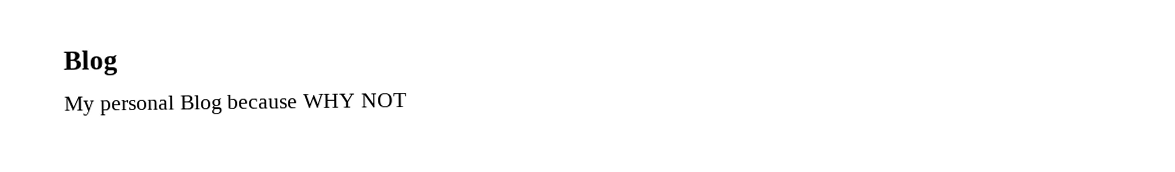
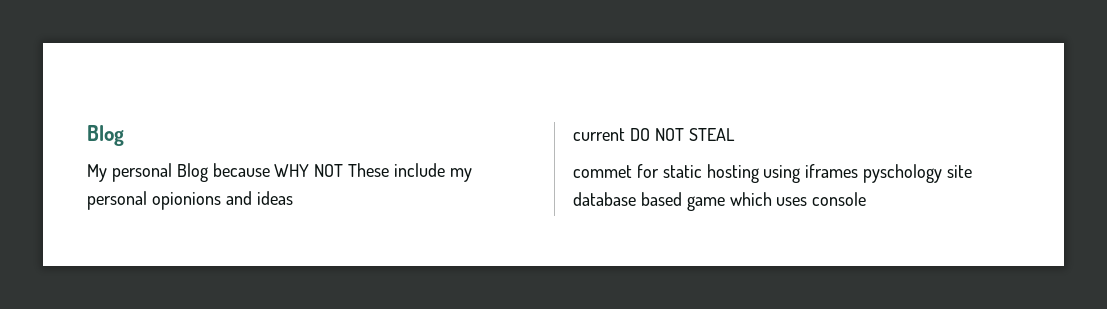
- My personal Blog because WHY NOT
+ My personal Blog because WHY NOT These include my personal opionions and ideas
+ current DO NOT STEAL
+ commet for static hosting using iframes pyschology site database based game which uses console

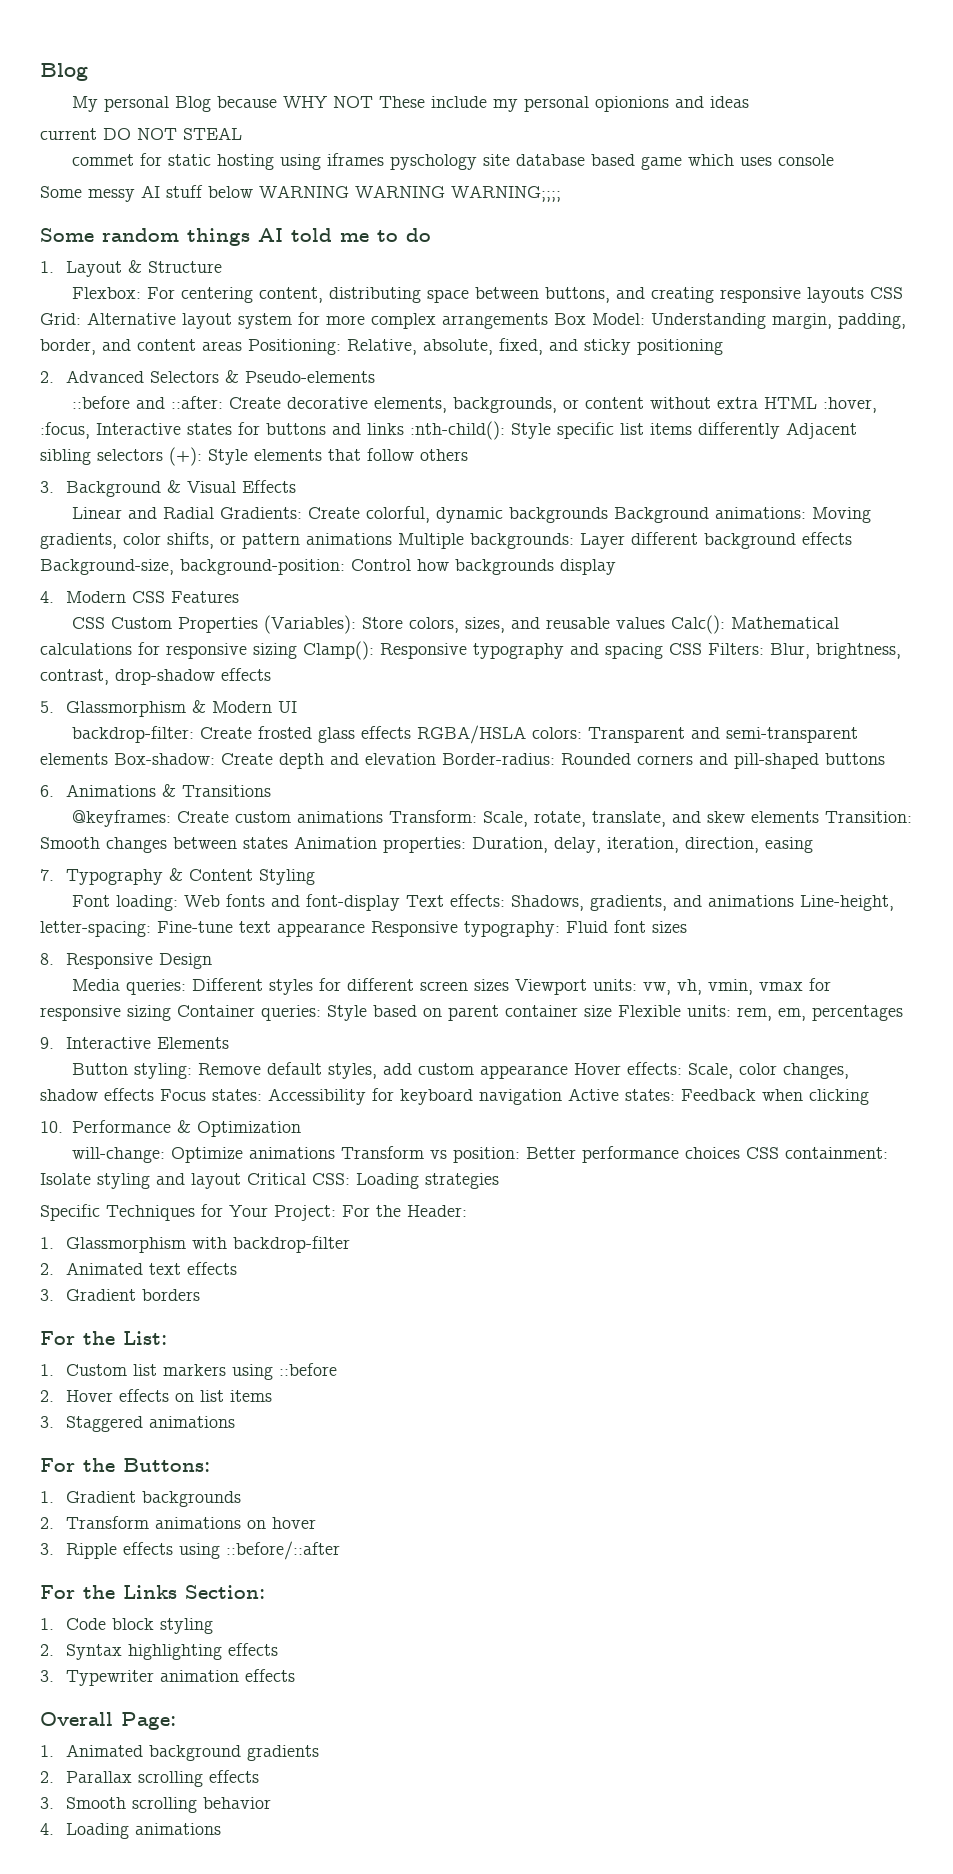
+ Some messy AI stuff below WARNING WARNING WARNING;;;;
+ Some random things AI told me to do
+ 1. Layout & Structure
+ Flexbox: For centering content, distributing space between buttons, and creating responsive layouts CSS Grid: Alternative layout system for more complex arrangements Box Model: Understanding margin, padding, border, and content areas Positioning: Relative, absolute, fixed, and sticky positioning
+ 2. Advanced Selectors & Pseudo-elements
+ ::before and ::after: Create decorative elements, backgrounds, or content without extra HTML :hover, :focus, Interactive states for buttons and links :nth-child(): Style specific list items differently Adjacent sibling selectors (+): Style elements that follow others
+ 3. Background & Visual Effects
+ Linear and Radial Gradients: Create colorful, dynamic backgrounds Background animations: Moving gradients, color shifts, or pattern animations Multiple backgrounds: Layer different background effects Background-size, background-position: Control how backgrounds display
+ 4. Modern CSS Features
+ CSS Custom Properties (Variables): Store colors, sizes, and reusable values Calc(): Mathematical calculations for responsive sizing Clamp(): Responsive typography and spacing CSS Filters: Blur, brightness, contrast, drop-shadow effects
+ 5. Glassmorphism & Modern UI
+ backdrop-filter: Create frosted glass effects RGBA/HSLA colors: Transparent and semi-transparent elements Box-shadow: Create depth and elevation Border-radius: Rounded corners and pill-shaped buttons
+ 6. Animations & Transitions
+ @keyframes: Create custom animations Transform: Scale, rotate, translate, and skew elements Transition: Smooth changes between states Animation properties: Duration, delay, iteration, direction, easing
+ 7. Typography & Content Styling
+ Font loading: Web fonts and font-display Text effects: Shadows, gradients, and animations Line-height, letter-spacing: Fine-tune text appearance Responsive typography: Fluid font sizes
+ 8. Responsive Design
+ Media queries: Different styles for different screen sizes Viewport units: vw, vh, vmin, vmax for responsive sizing Container queries: Style based on parent container size Flexible units: rem, em, percentages
+ 9. Interactive Elements
+ Button styling: Remove default styles, add custom appearance Hover effects: Scale, color changes, shadow effects Focus states: Accessibility for keyboard navigation Active states: Feedback when clicking
+ 10. Performance & Optimization
+ will-change: Optimize animations Transform vs position: Better performance choices CSS containment: Isolate styling and layout Critical CSS: Loading strategies
+ Specific Techniques for Your Project: For the Header:
+ 1. Glassmorphism with backdrop-filter
+ 2. Animated text effects
+ 3. Gradient borders
+ For the List:
+ 1. Custom list markers using ::before
+ 2. Hover effects on list items
+ 3. Staggered animations
+ For the Buttons:
+ 1. Gradient backgrounds
+ 2. Transform animations on hover
+ 3. Ripple effects using ::before/::after
+ For the Links Section:
+ 1. Code block styling
+ 2. Syntax highlighting effects
+ 3. Typewriter animation effects
+ Overall Page:
+ 1. Animated background gradients
+ 2. Parallax scrolling effects
+ 3. Smooth scrolling behavior
+ 4. Loading animations

